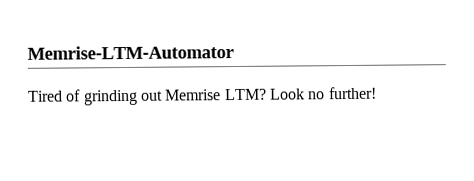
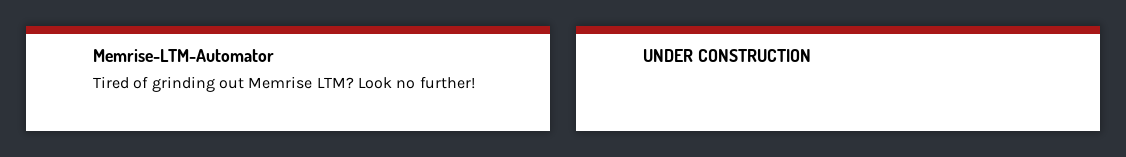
+ UNDER CONSTRUCTION

